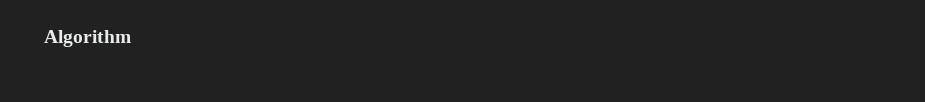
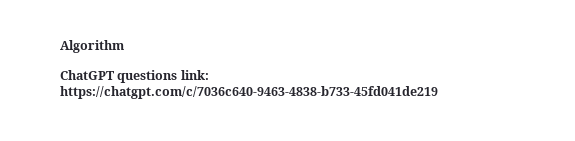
+ ChatGPT questions link: https://chatgpt.com/c/7036c640-9463-4838-b733-45fd041de219

